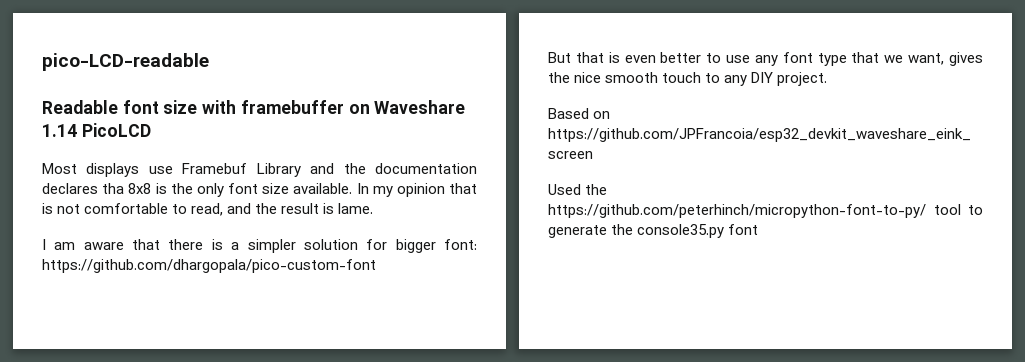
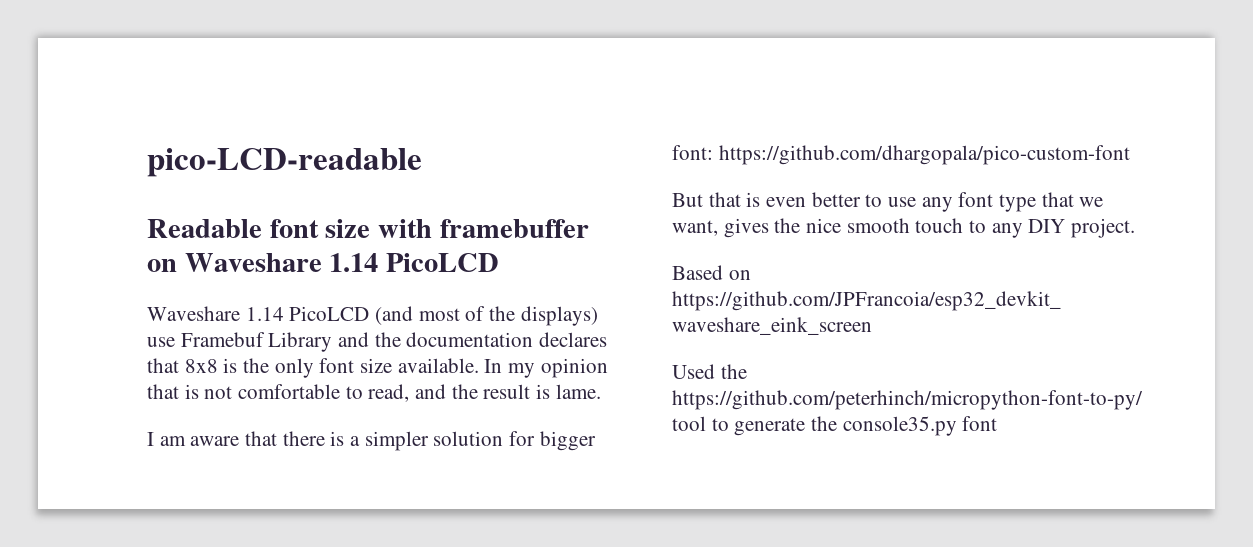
- Most displays use Framebuf Library and the documentation declares tha 8x8 is the only font size available.
+ Waveshare 1.14 PicoLCD (and most of the displays) use Framebuf Library and the documentation declares that 8x8 is the only font size available.

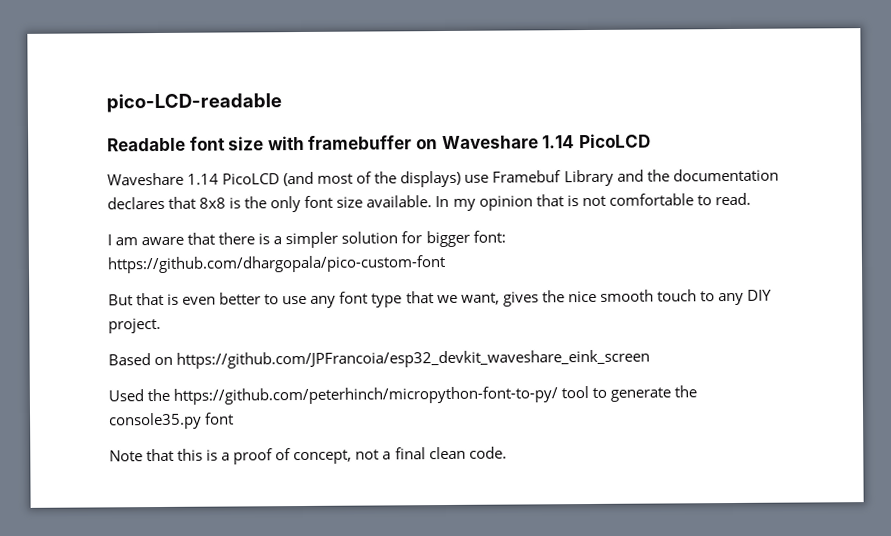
- In my opinion that is not comfortable to read, and the result is lame.
+ In my opinion that is not comfortable to read.
+ Note that this is a proof of concept, not a final clean code.

